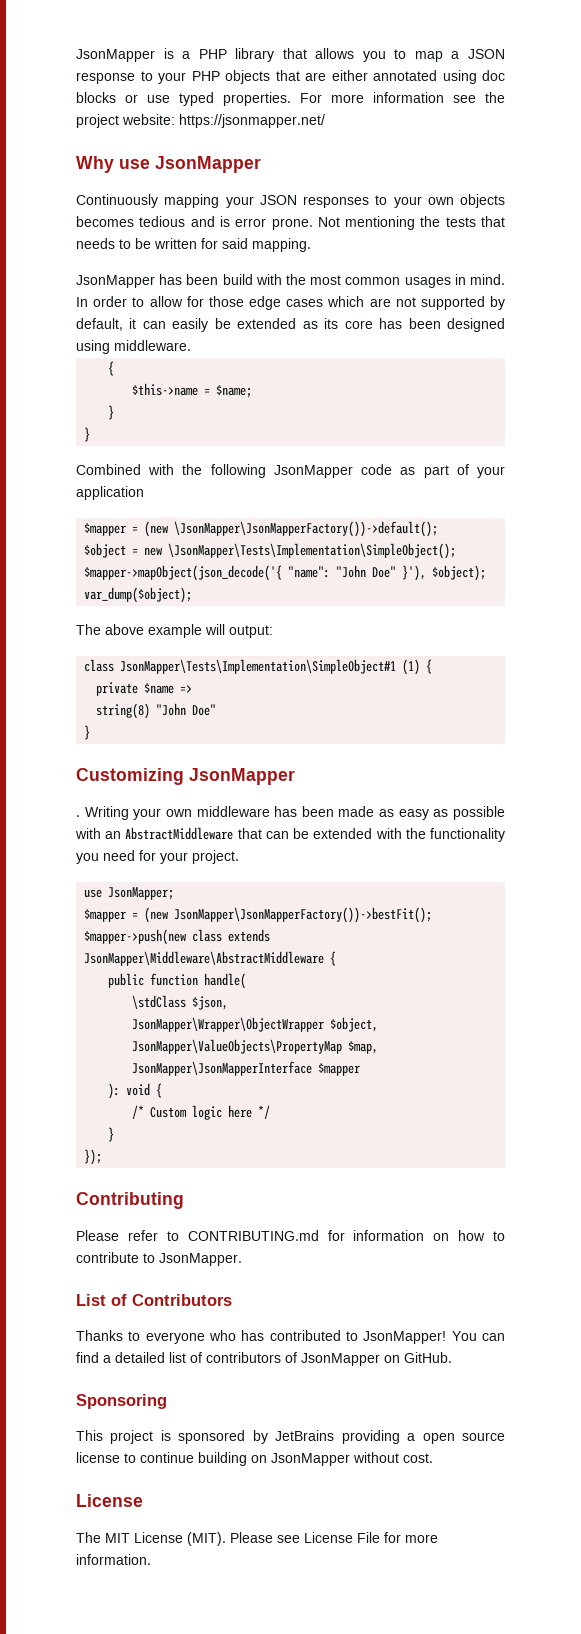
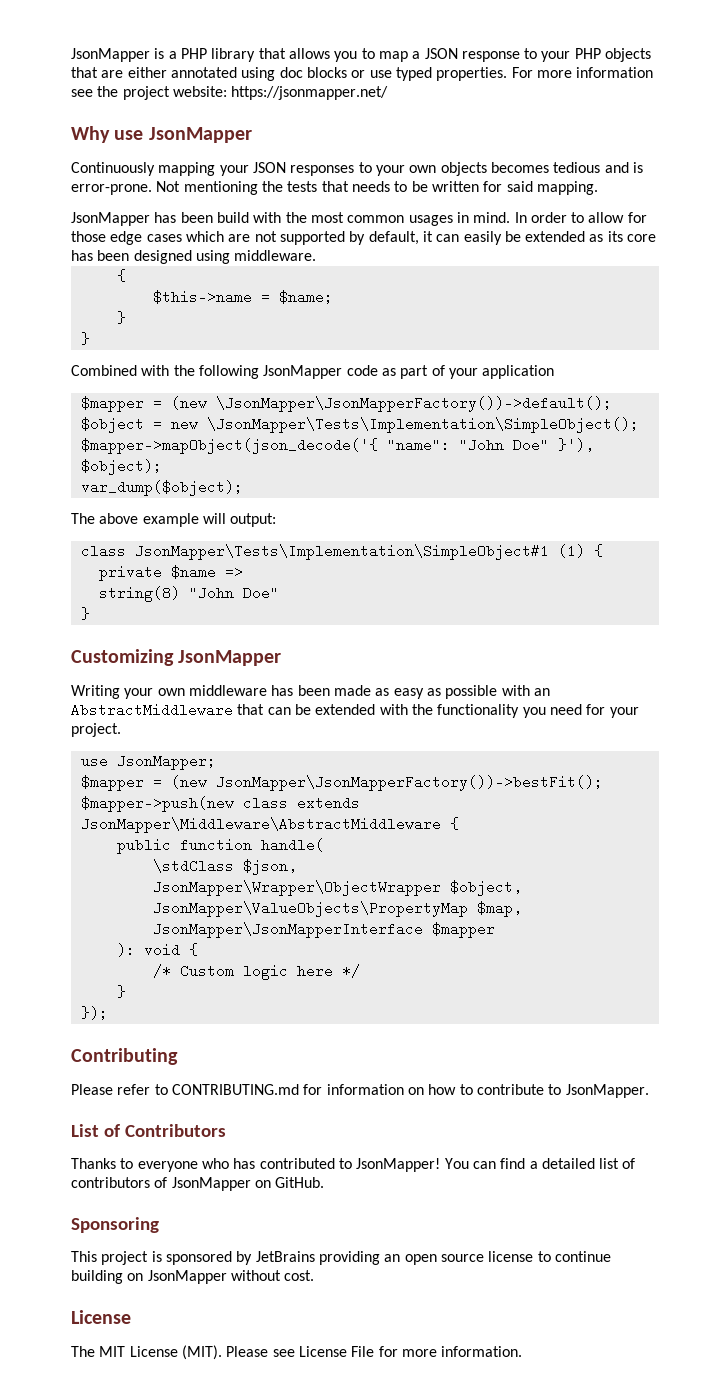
- Continuously mapping your JSON responses to your own objects becomes tedious and is error prone.
+ Continuously mapping your JSON responses to your own objects becomes tedious and is error-prone.
- .
- This project is sponsored by JetBrains providing a open source license to continue building on JsonMapper without cost.
+ This project is sponsored by JetBrains providing an open source license to continue building on JsonMapper without cost.

